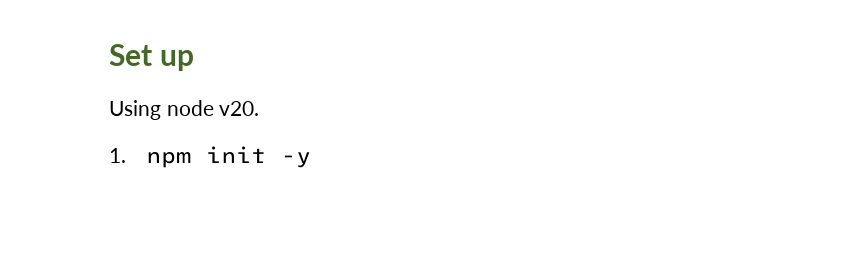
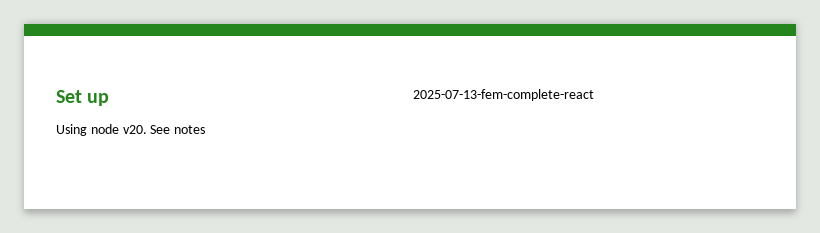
- Using node v20.
- 1. npm init -y
+ Using node v20. See notes 2025-07-13-fem-complete-react

